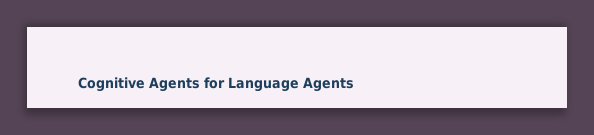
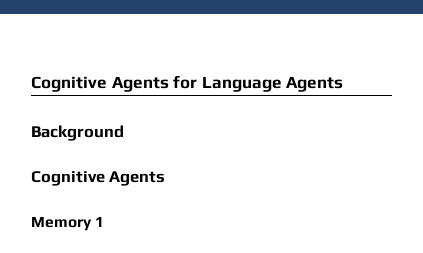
+ Background
+ Cognitive Agents
+ Memory 1

